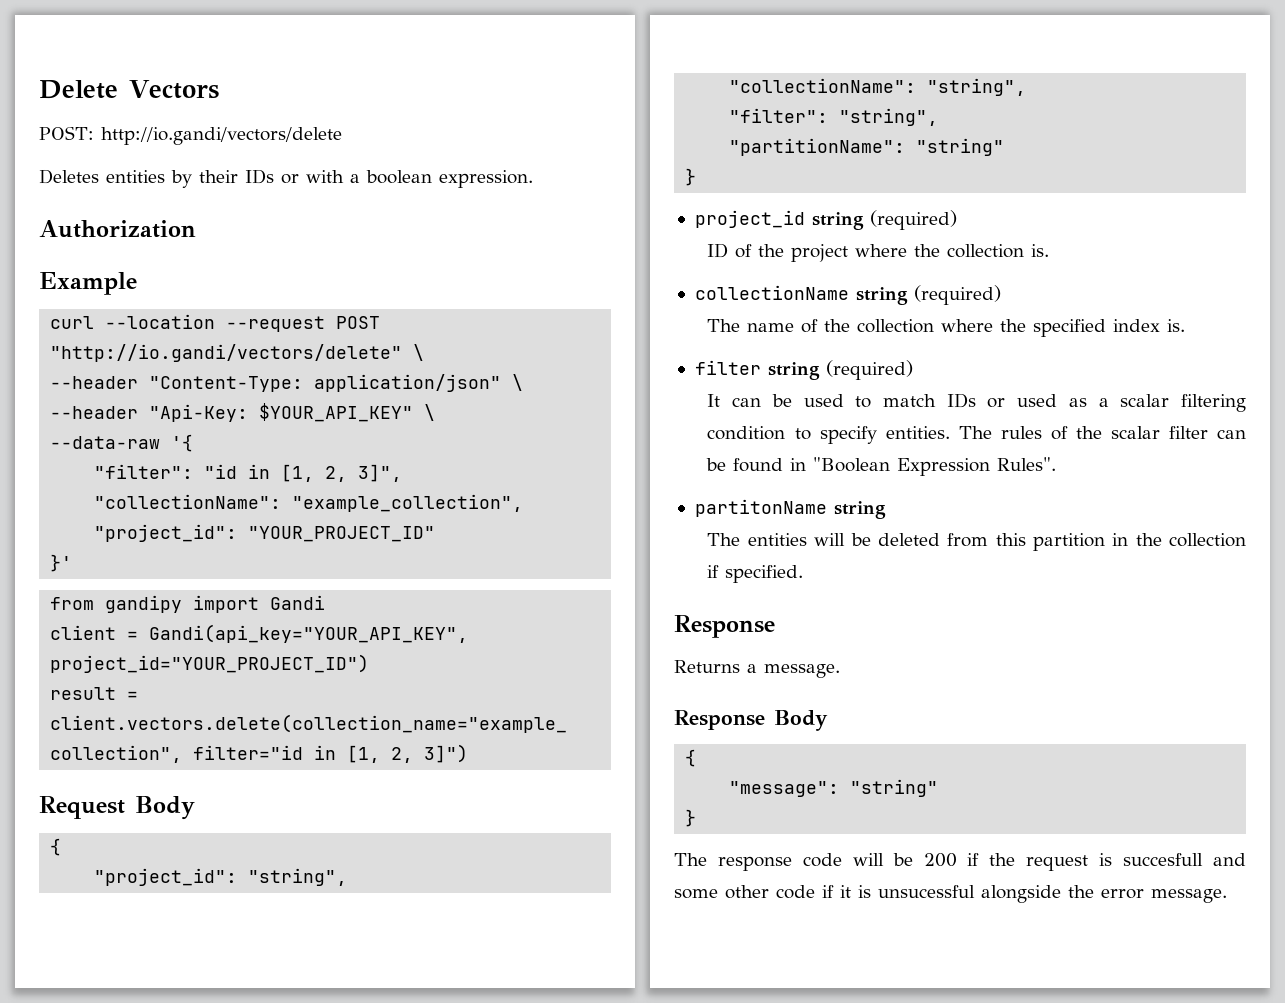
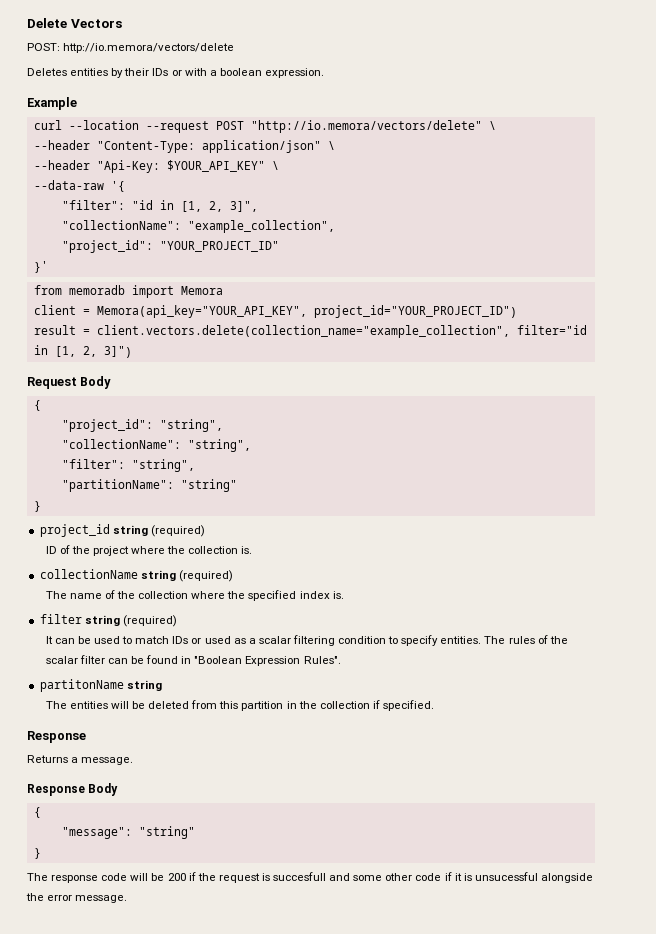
- POST: http://io.gandi/vectors/delete
+ POST: http://io.memora/vectors/delete
- Authorization
- curl --location --request POST "http://io.gandi/vectors/delete" \
+ curl --location --request POST "http://io.memora/vectors/delete" \
- from gandipy import Gandi
+ from memoradb import Memora
- client = Gandi(api_key="YOUR_API_KEY", project_id="YOUR_PROJECT_ID")
+ client = Memora(api_key="YOUR_API_KEY", project_id="YOUR_PROJECT_ID")

